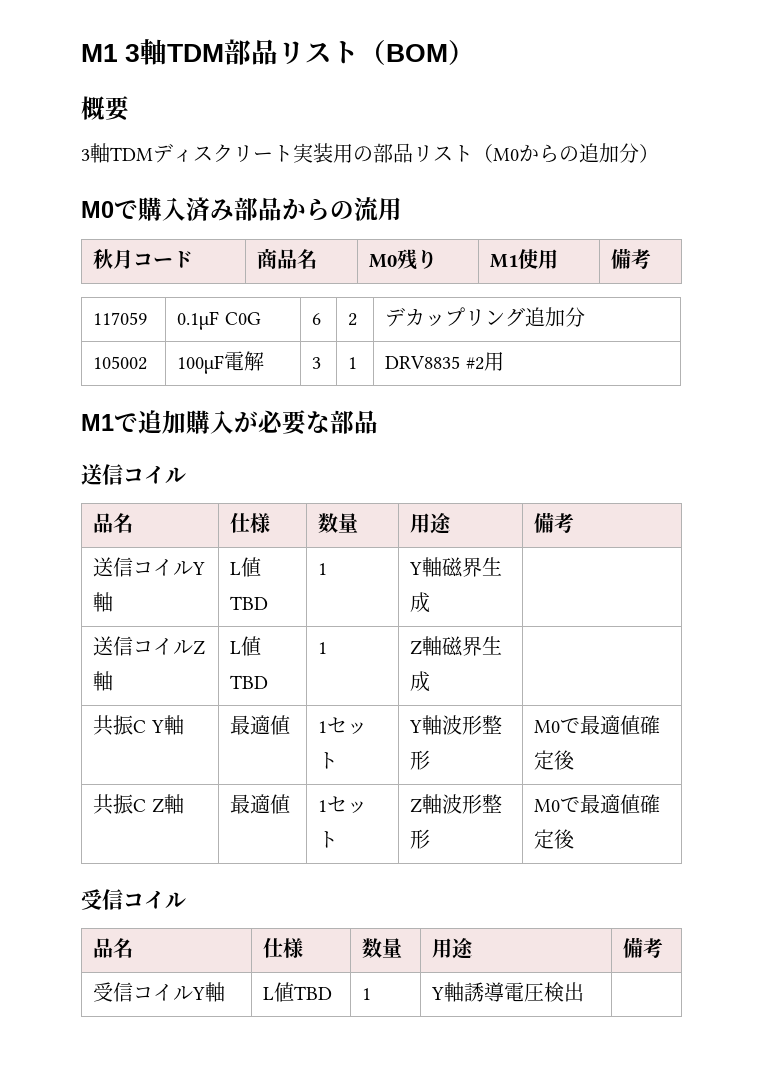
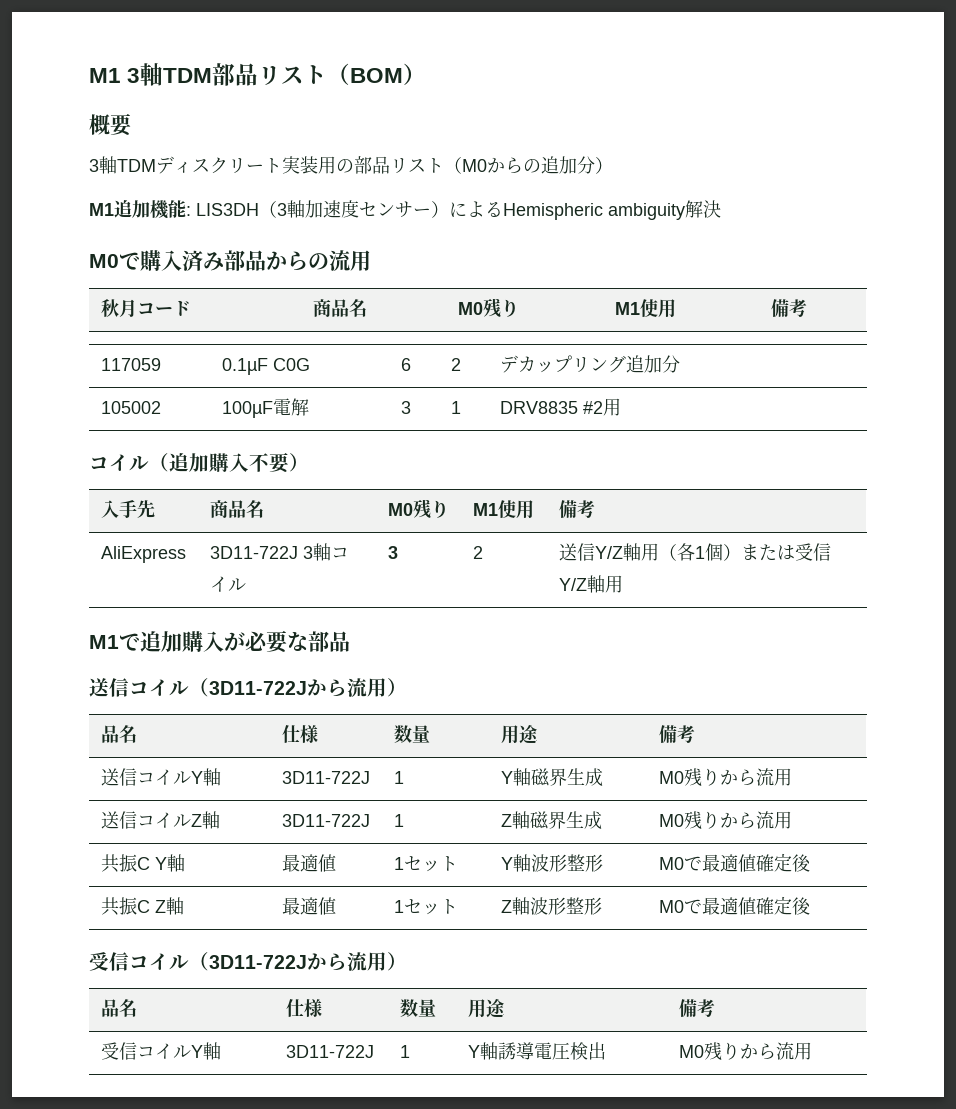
+ M1追加機能: LIS3DH（3軸加速度センサー）によるHemispheric ambiguity解決
+ コイル（追加購入不要）
+ 入手先 | 商品名 | M0残り | M1使用 | 備考
+ AliExpress | 3D11-722J 3軸コイル | 3 | 2 | 送信Y/Z軸用（各1個）または受信Y/Z軸用
  M1で追加購入が必要な部品
- 送信コイル
+ 送信コイル（3D11-722Jから流用）
- 送信コイルY軸 | L値TBD | 1 | Y軸磁界生成 |
+ 送信コイルY軸 | 3D11-722J | 1 | Y軸磁界生成 | M0残りから流用
- 送信コイルZ軸 | L値TBD | 1 | Z軸磁界生成 |
+ 送信コイルZ軸 | 3D11-722J | 1 | Z軸磁界生成 | M0残りから流用
  共振C Z軸 | 最適値 | 1セット | Z軸波形整形 | M0で最適値確定後
- 受信コイル
+ 受信コイル（3D11-722Jから流用）
- 受信コイルY軸 | L値TBD | 1 | Y軸誘導電圧検出 |
+ 受信コイルY軸 | 3D11-722J | 1 | Y軸誘導電圧検出 | M0残りから流用

